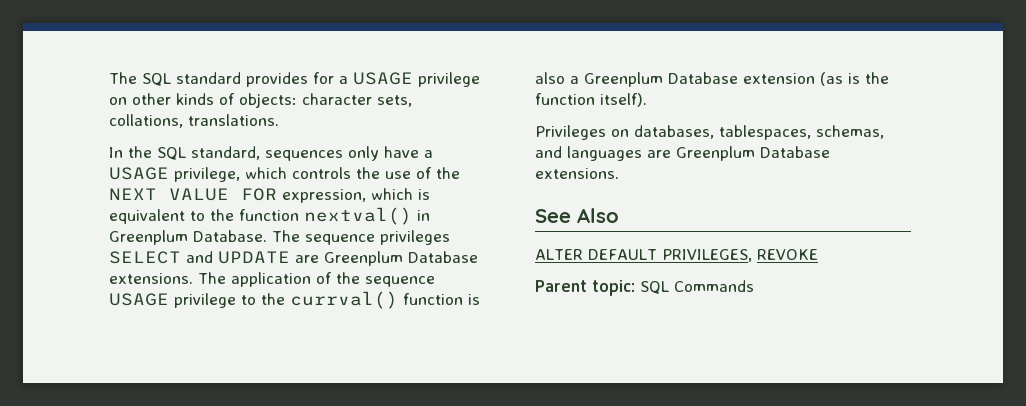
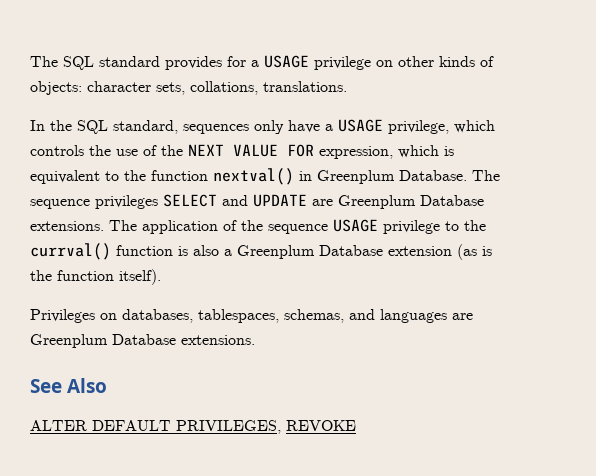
- Parent topic: SQL Commands

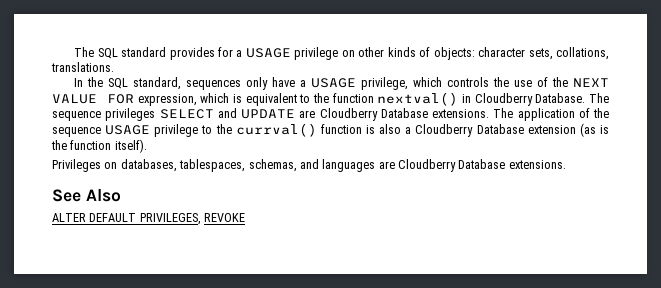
- In the SQL standard, sequences only have a USAGE privilege, which controls the use of the NEXT VALUE FOR expression, which is equivalent to the function nextval() in Greenplum Database.
+ In the SQL standard, sequences only have a USAGE privilege, which controls the use of the NEXT VALUE FOR expression, which is equivalent to the function nextval() in Cloudberry Database.
- The sequence privileges SELECT and UPDATE are Greenplum Database extensions.
+ The sequence privileges SELECT and UPDATE are Cloudberry Database extensions.
- The application of the sequence USAGE privilege to the currval() function is also a Greenplum Database extension (as is the function itself).
+ The application of the sequence USAGE privilege to the currval() function is also a Cloudberry Database extension (as is the function itself).
- Privileges on databases, tablespaces, schemas, and languages are Greenplum Database extensions.
+ Privileges on databases, tablespaces, schemas, and languages are Cloudberry Database extensions.

